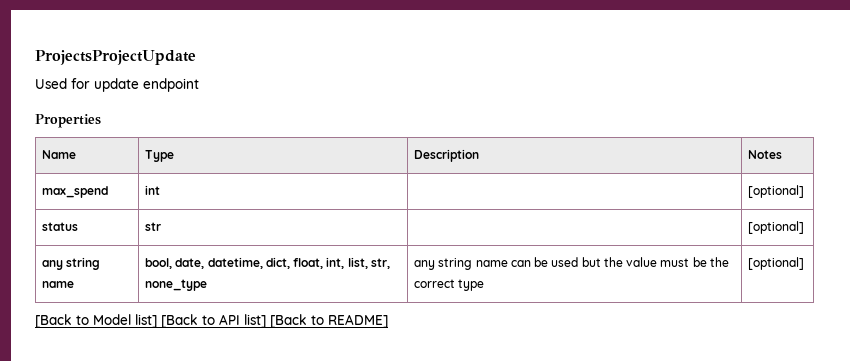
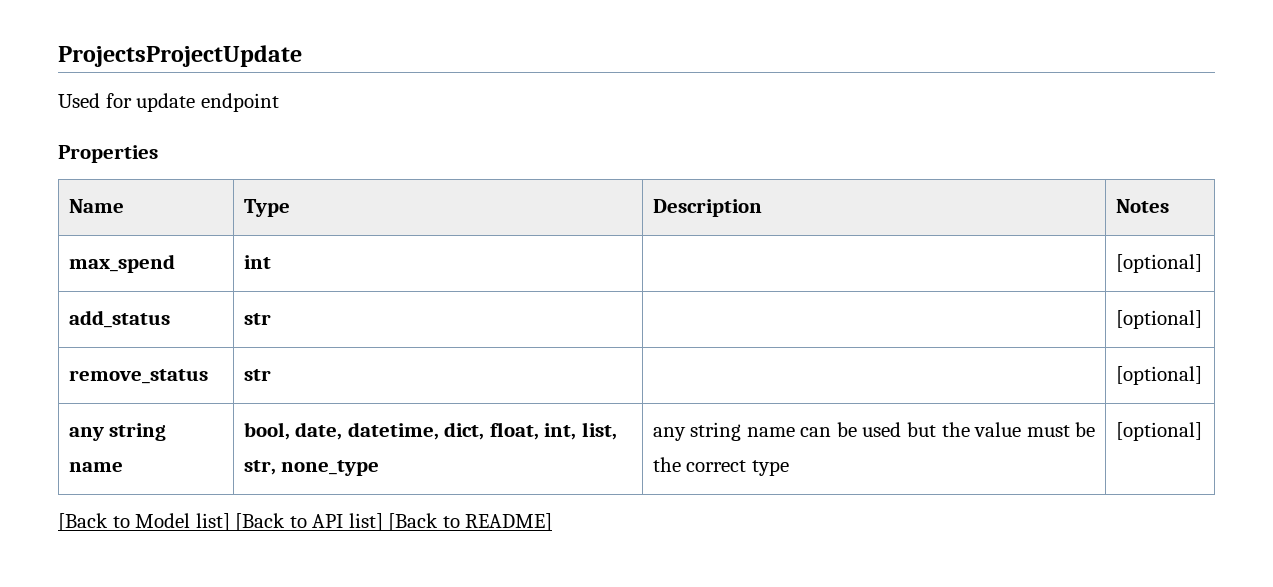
- status | str | | [optional]
+ add_status | str | | [optional]
+ remove_status | str | | [optional]

